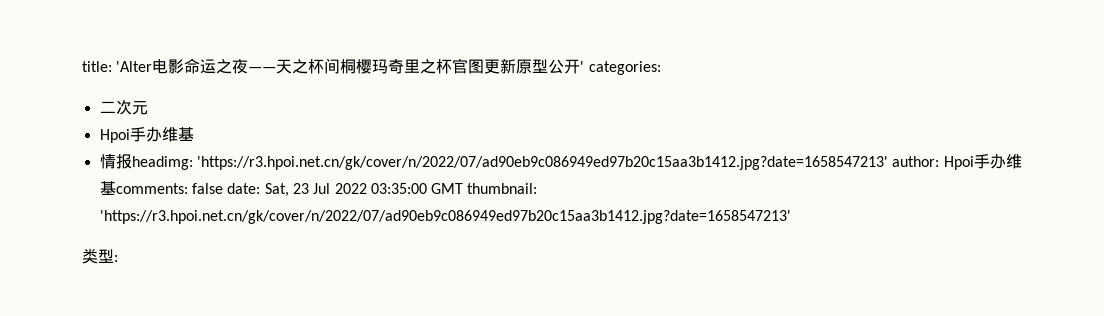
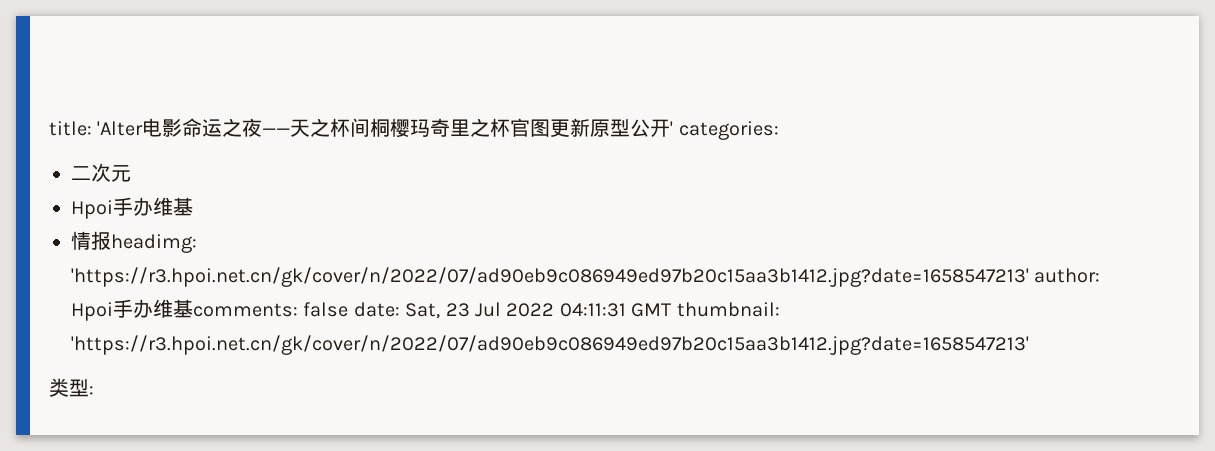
- 情报headimg: 'https://r3.hpoi.net.cn/gk/cover/n/2022/07/ad90eb9c086949ed97b20c15aa3b1412.jpg?date=1658547213' author: Hpoi手办维基comments: false date: Sat, 23 Jul 2022 03:35:00 GMT thumbnail: 'https://r3.hpoi.net.cn/gk/cover/n/2022/07/ad90eb9c086949ed97b20c15aa3b1412.jpg?date=1658547213'
+ 情报headimg: 'https://r3.hpoi.net.cn/gk/cover/n/2022/07/ad90eb9c086949ed97b20c15aa3b1412.jpg?date=1658547213' author: Hpoi手办维基comments: false date: Sat, 23 Jul 2022 04:11:31 GMT thumbnail: 'https://r3.hpoi.net.cn/gk/cover/n/2022/07/ad90eb9c086949ed97b20c15aa3b1412.jpg?date=1658547213'

